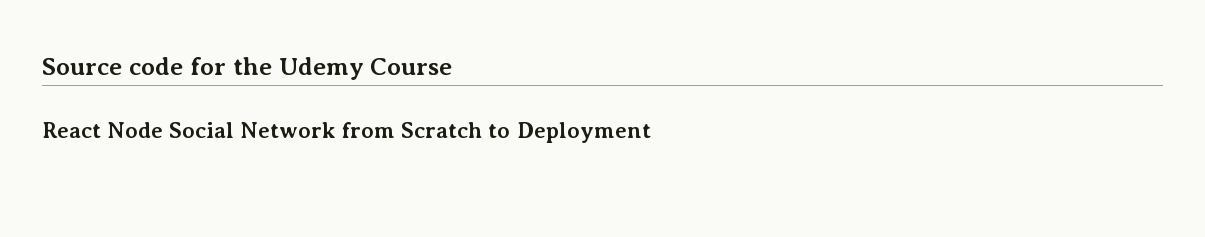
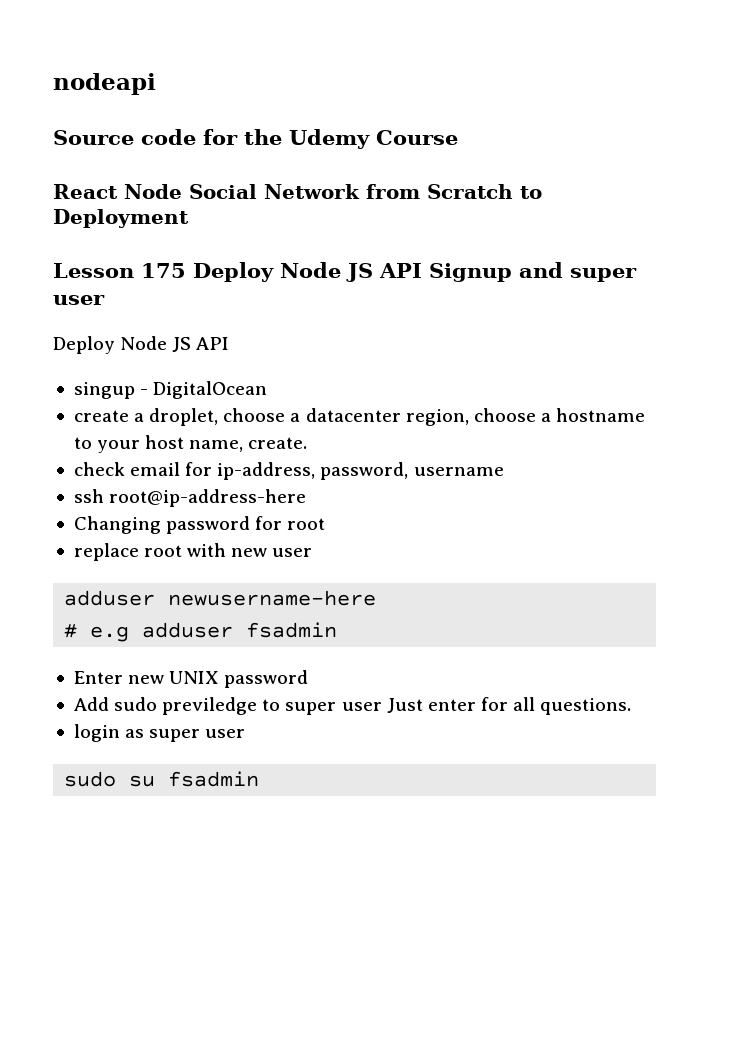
+ nodeapi
+ Lesson 175 Deploy Node JS API Signup and super user
+ Deploy Node JS API
+ singup - DigitalOcean
+ create a droplet, choose a datacenter region, choose a hostname to your host name, create.
+ check email for ip-address, password, username
+ ssh root@ip-address-here
+ Changing password for root
+ replace root with new user
+ adduser newusername-here
+ # e.g adduser fsadmin
+ Enter new UNIX password
+ Add sudo previledge to super user Just enter for all questions.
+ login as super user
+ sudo su fsadmin

